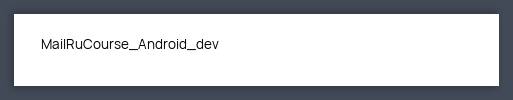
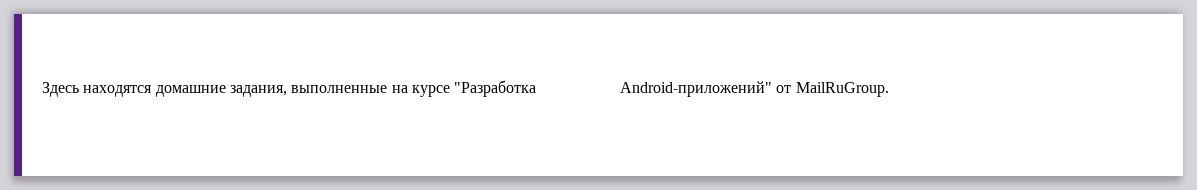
- MailRuCourse_Android_dev
+ Здесь находятся домашние задания, выполненные на курсе "Разработка Android-приложений" от MailRuGroup.

